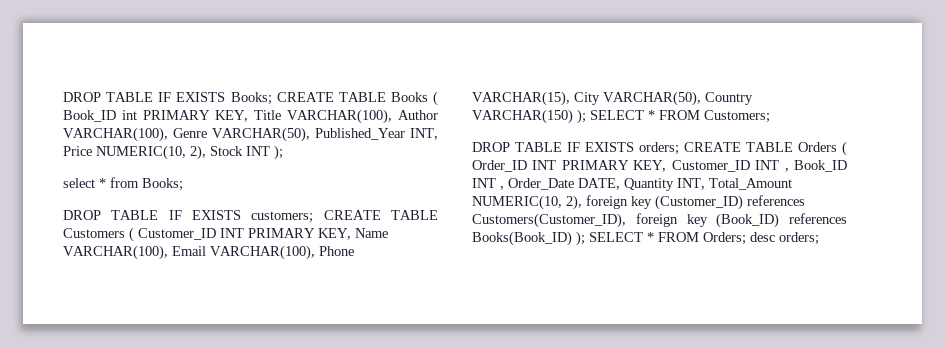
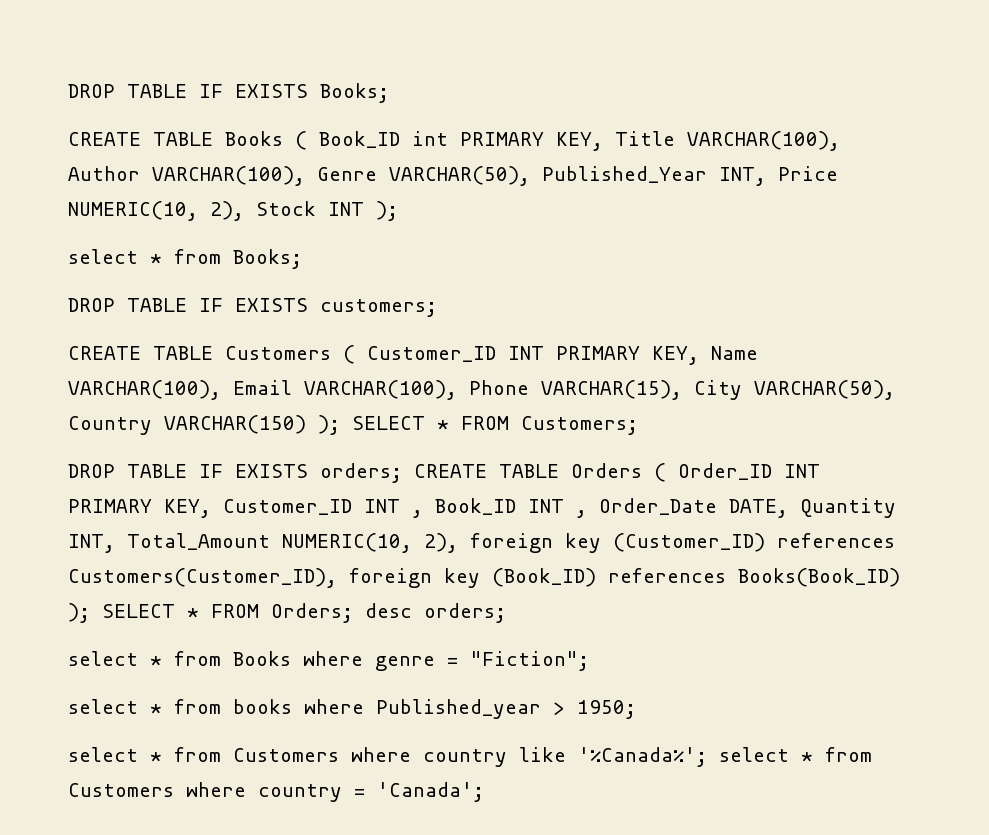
- DROP TABLE IF EXISTS Books; CREATE TABLE Books ( Book_ID int PRIMARY KEY, Title VARCHAR(100), Author VARCHAR(100), Genre VARCHAR(50), Published_Year INT, Price NUMERIC(10, 2), Stock INT );
+ DROP TABLE IF EXISTS Books;
+ CREATE TABLE Books ( Book_ID int PRIMARY KEY, Title VARCHAR(100), Author VARCHAR(100), Genre VARCHAR(50), Published_Year INT, Price NUMERIC(10, 2), Stock INT );
- DROP TABLE IF EXISTS customers; CREATE TABLE Customers ( Customer_ID INT PRIMARY KEY, Name VARCHAR(100), Email VARCHAR(100), Phone VARCHAR(15), City VARCHAR(50), Country VARCHAR(150) ); SELECT * FROM Customers;
+ DROP TABLE IF EXISTS customers;
+ CREATE TABLE Customers ( Customer_ID INT PRIMARY KEY, Name VARCHAR(100), Email VARCHAR(100), Phone VARCHAR(15), City VARCHAR(50), Country VARCHAR(150) ); SELECT * FROM Customers;
+ select * from Books where genre = "Fiction";
+ select * from books where Published_year > 1950;
+ select * from Customers where country like '%Canada%'; select * from Customers where country = 'Canada';

